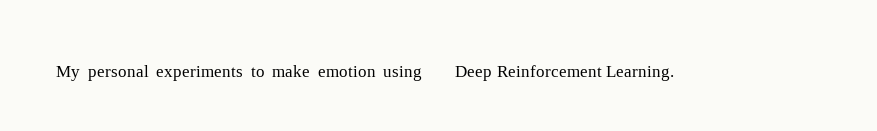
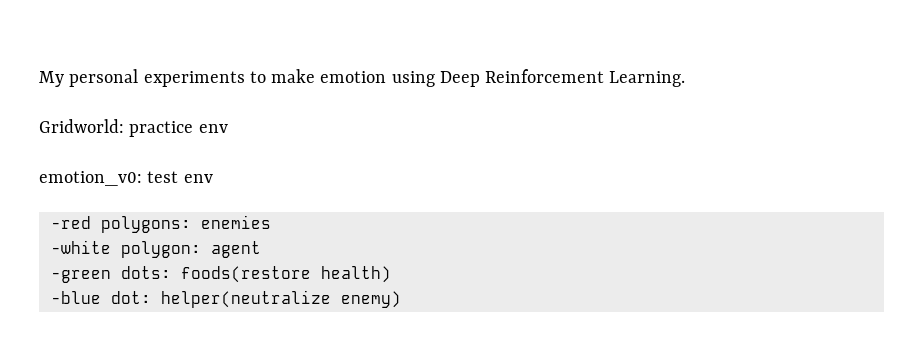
+ Gridworld: practice env
+ emotion_v0: test env
+ -red polygons: enemies
+ -white polygon: agent
+ -green dots: foods(restore health)
+ -blue dot: helper(neutralize enemy)

